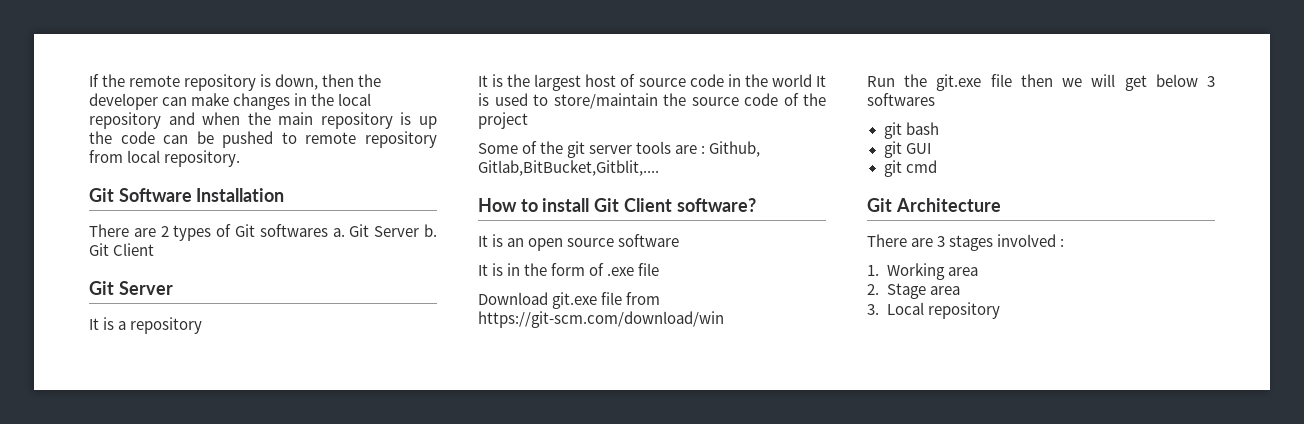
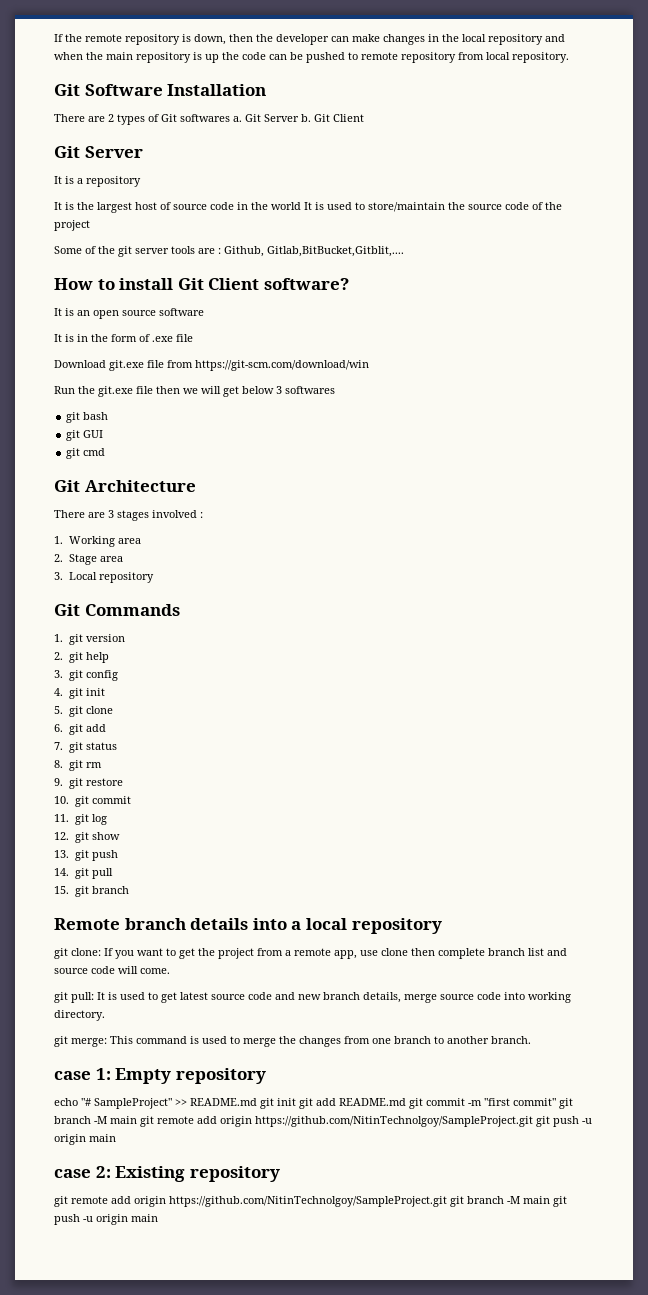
+ Git Commands
+ 1. git version
+ 2. git help
+ 3. git config
+ 4. git init
+ 5. git clone
+ 6. git add
+ 7. git status
+ 8. git rm
+ 9. git restore
+ 10. git commit
+ 11. git log
+ 12. git show
+ 13. git push
+ 14. git pull
+ 15. git branch
+ Remote branch details into a local repository
+ git clone: If you want to get the project from a remote app, use clone then complete branch list and source code will come.
+ git pull: It is used to get latest source code and new branch details, merge source code into working directory.
+ git merge: This command is used to merge the changes from one branch to another branch.
+ case 1: Empty repository
+ echo "# SampleProject" >> README.md git init git add README.md git commit -m "first commit" git branch -M main git remote add origin https://github.com/NitinTechnolgoy/SampleProject.git git push -u origin main
+ case 2: Existing repository
+ git remote add origin https://github.com/NitinTechnolgoy/SampleProject.git git branch -M main git push -u origin main

